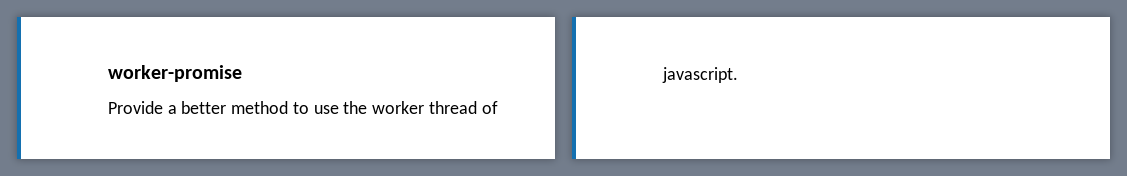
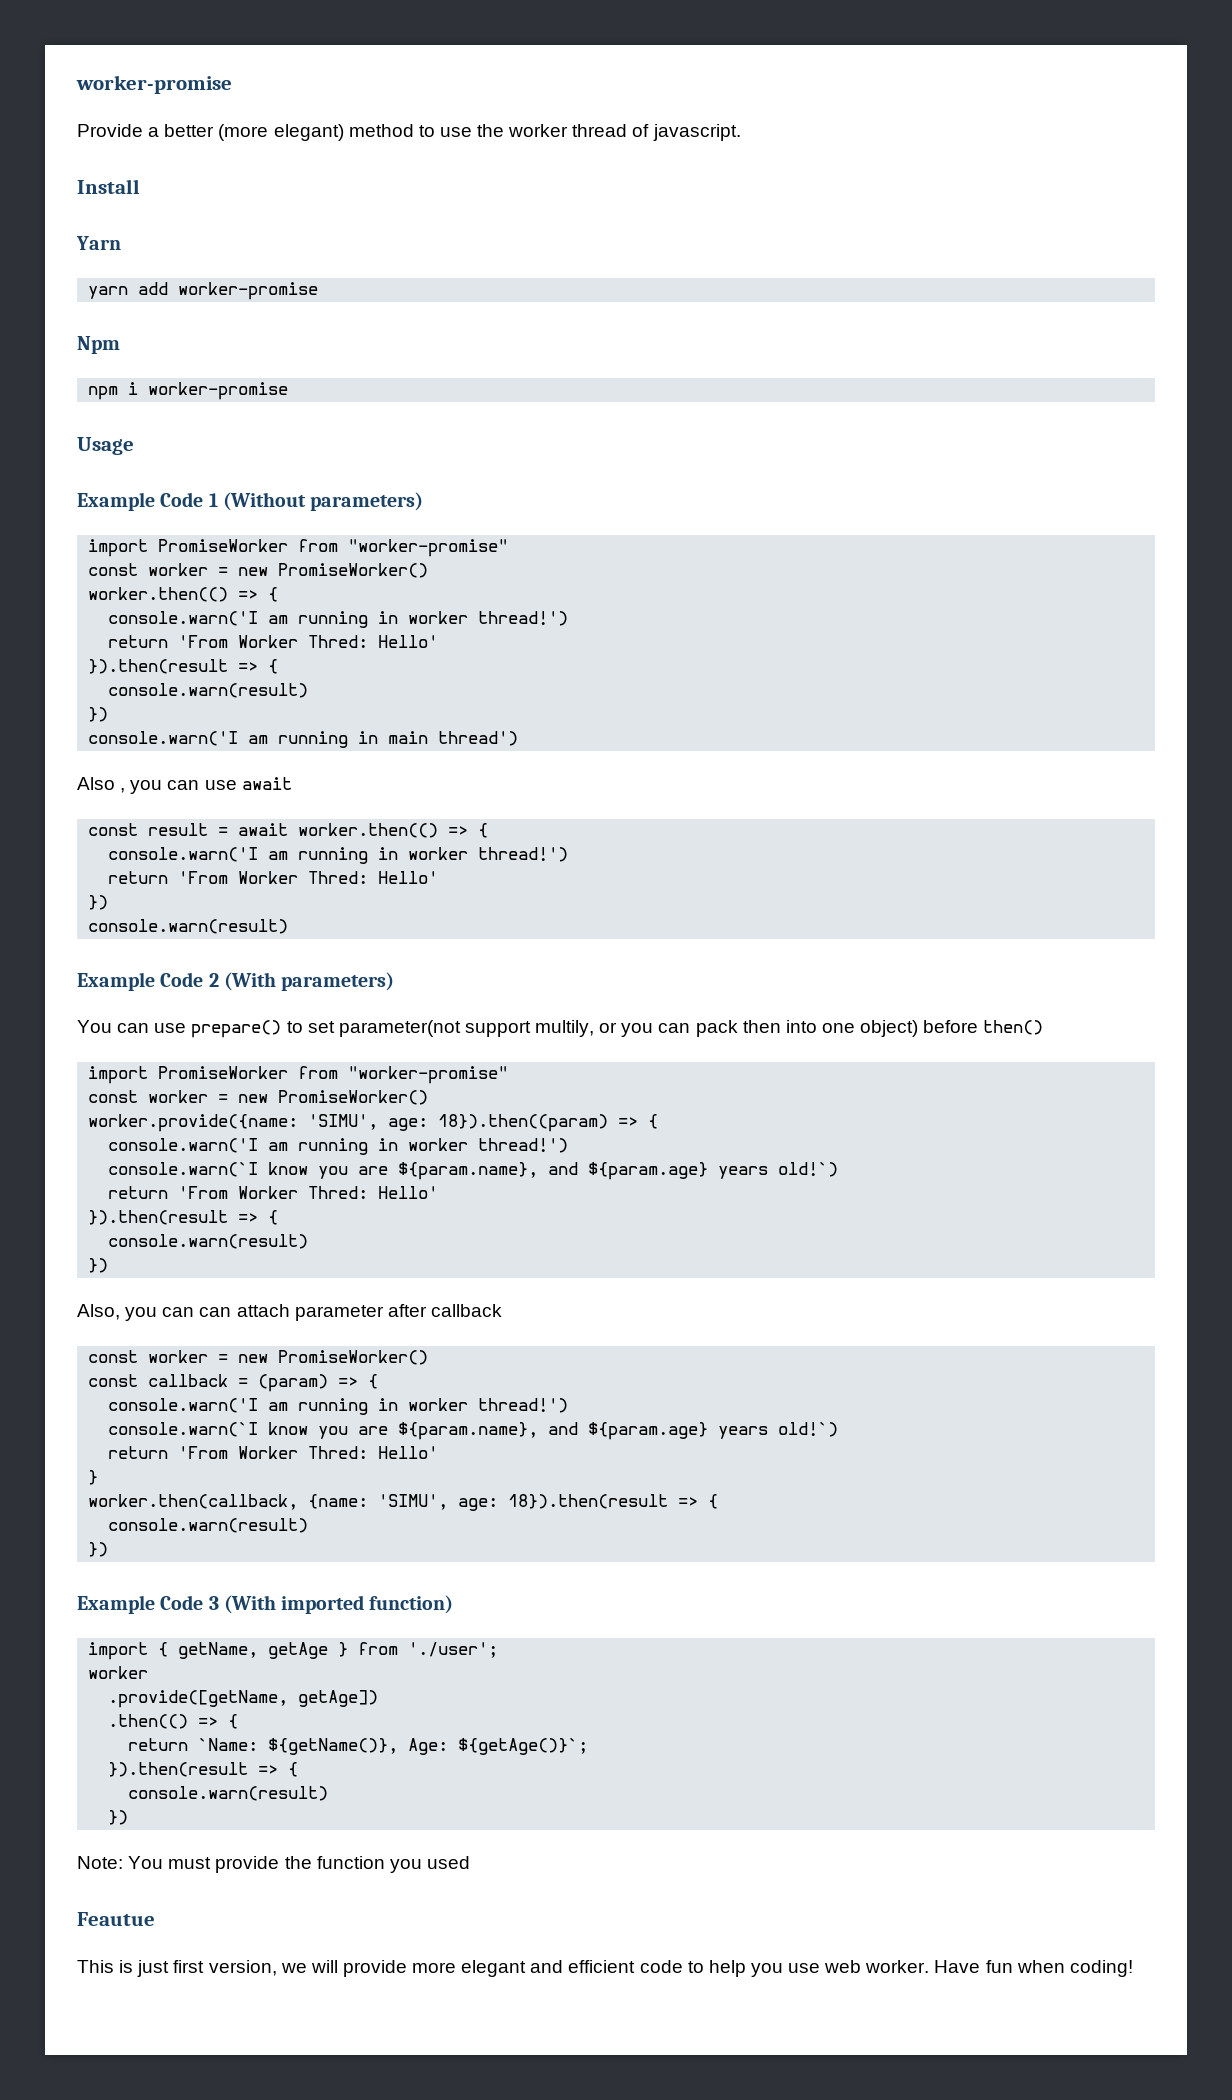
- Provide a better method to use the worker thread of javascript.
+ Provide a better (more elegant) method to use the worker thread of javascript.
+ Install
+ Yarn
+ yarn add worker-promise
+ Npm
+ npm i worker-promise
+ Usage
+ Example Code 1 (Without parameters)
+ import PromiseWorker from "worker-promise"
+ const worker = new PromiseWorker()
+ worker.then(() => {
+ console.warn('I am running in worker thread!')
+ return 'From Worker Thred: Hello'
+ }).then(result => {
+ console.warn(result)
+ })
+ console.warn('I am running in main thread')
+ Also , you can use await
+ const result = await worker.then(() => {
+ console.warn('I am running in worker thread!')
+ return 'From Worker Thred: Hello'
+ })
+ console.warn(result)
+ Example Code 2 (With parameters)
+ You can use prepare() to set parameter(not support multily, or you can pack then into one object) before then()
+ import PromiseWorker from "worker-promise"
+ const worker = new PromiseWorker()
+ worker.provide({name: 'SIMU', age: 18}).then((param) => {
+ console.warn('I am running in worker thread!')
+ console.warn(`I know you are ${param.name}, and ${param.age} years old!`)
+ return 'From Worker Thred: Hello'
+ }).then(result => {
+ console.warn(result)
+ })
+ Also, you can can attach parameter after callback
+ const worker = new PromiseWorker()
+ const callback = (param) => {
+ console.warn('I am running in worker thread!')
+ console.warn(`I know you are ${param.name}, and ${param.age} years old!`)
+ return 'From Worker Thred: Hello'
+ }
+ worker.then(callback, {name: 'SIMU', age: 18}).then(result => {
+ console.warn(result)
+ })
+ Example Code 3 (With imported function)
+ import { getName, getAge } from './user';
+ worker
+ .provide([getName, getAge])
+ .then(() => {
+ return `Name: ${getName()}, Age: ${getAge()}`;
+ }).then(result => {
+ console.warn(result)
+ })
+ Note: You must provide the function you used
+ Feautue
+ This is just first version, we will provide more elegant and efficient code to help you use web worker. Have fun when coding!

